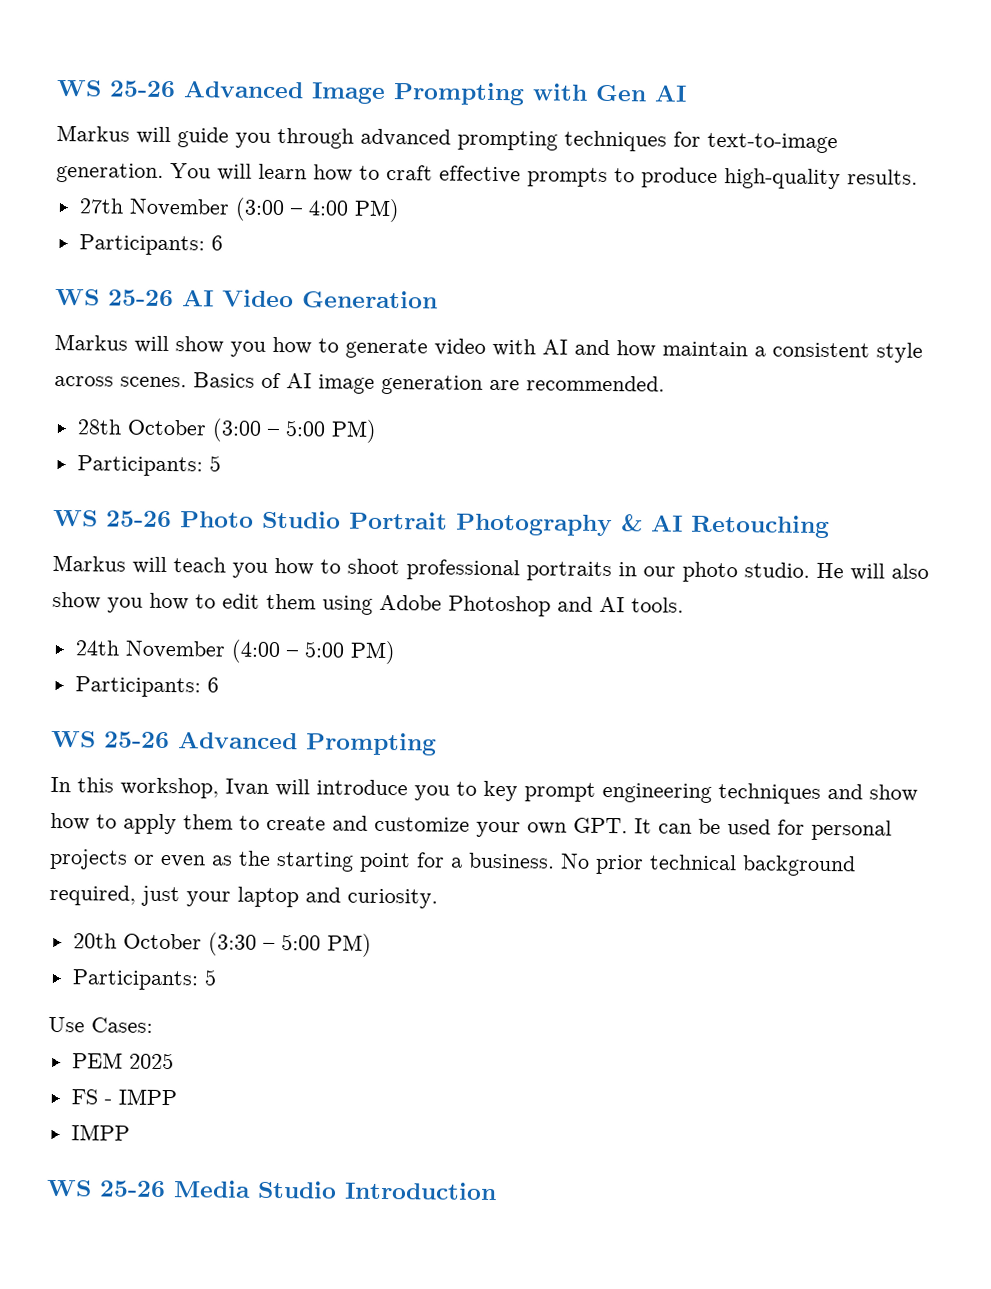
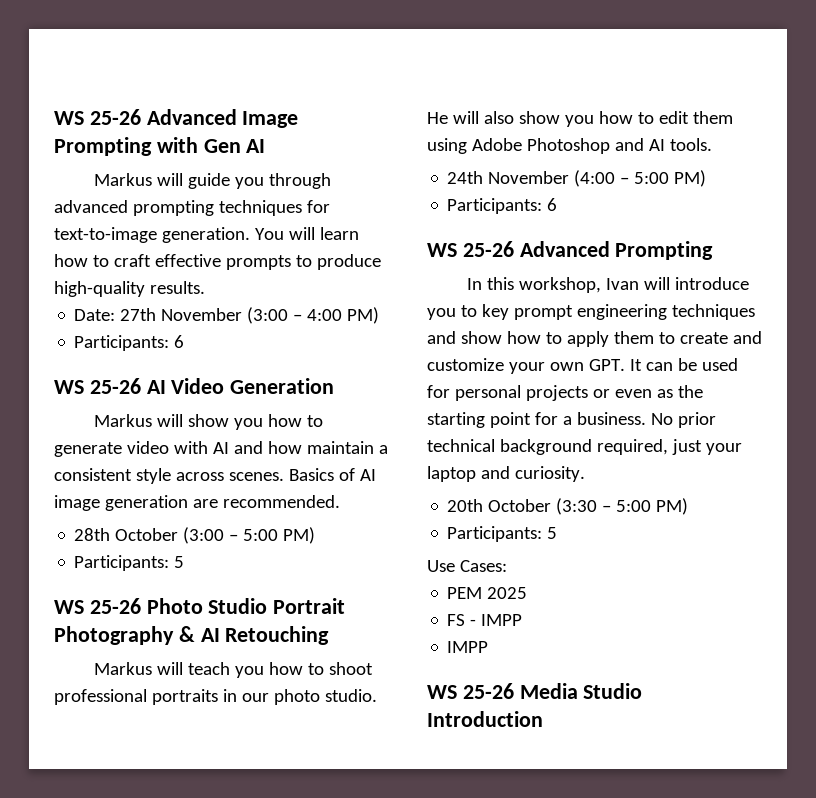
- 27th November (3:00 – 4:00 PM)
+ Date: 27th November (3:00 – 4:00 PM)

